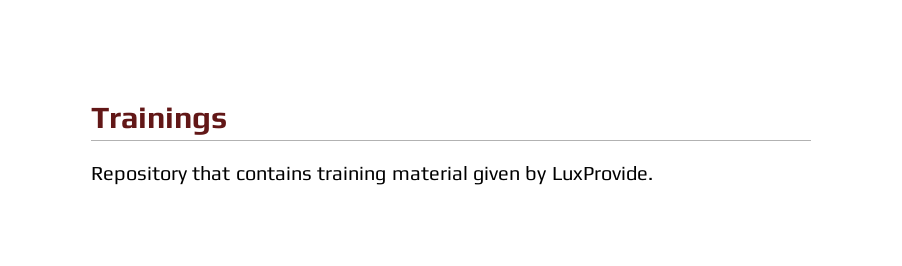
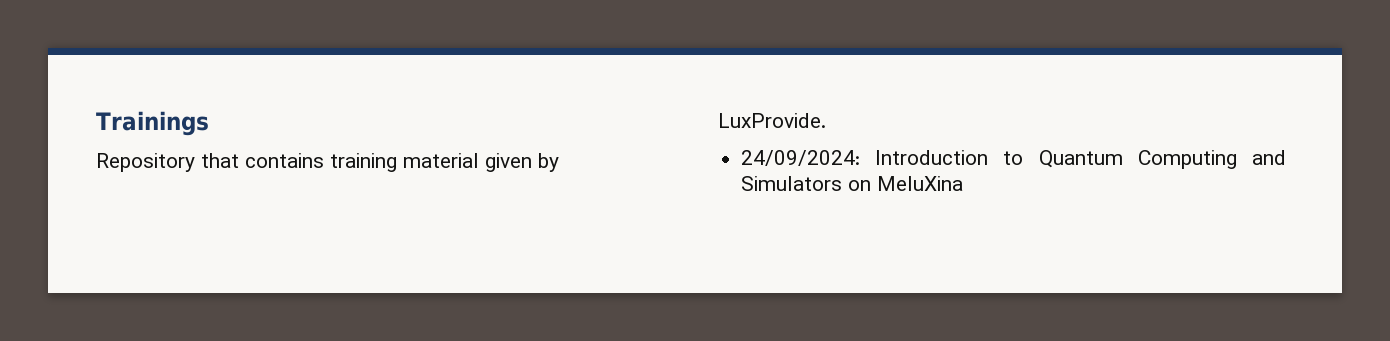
+ 24/09/2024: Introduction to Quantum Computing and Simulators on MeluXina

